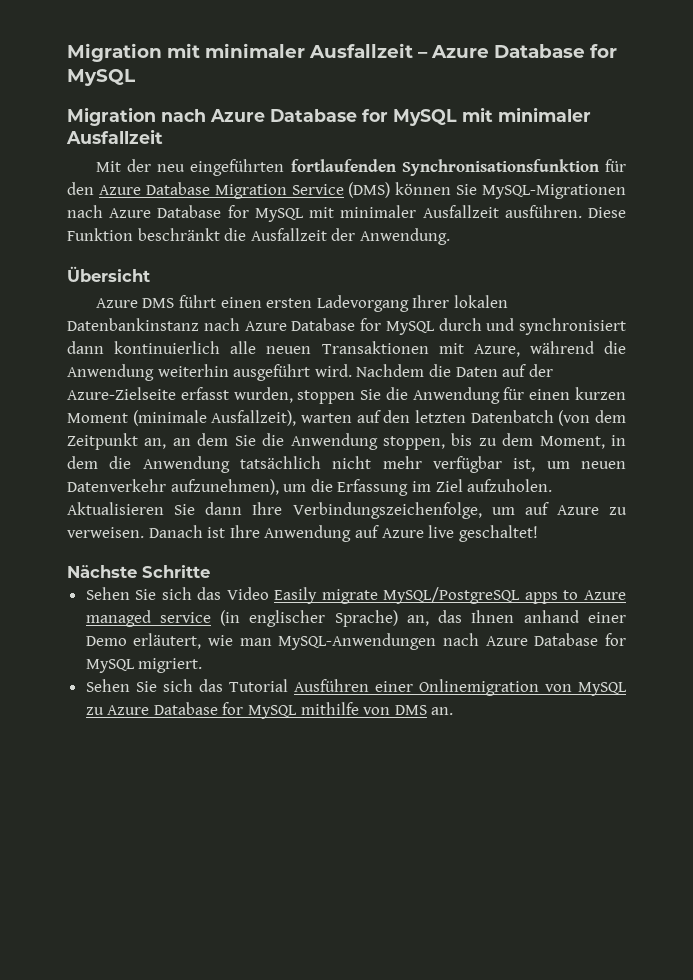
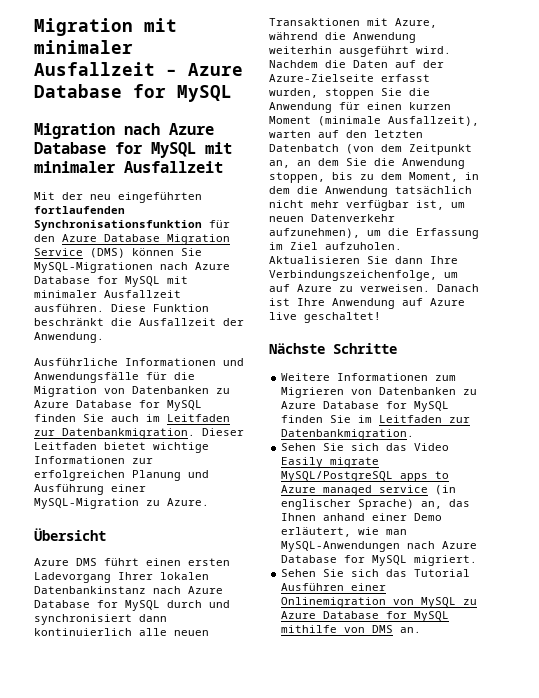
+ Ausführliche Informationen und Anwendungsfälle für die Migration von Datenbanken zu Azure Database for MySQL finden Sie auch im Leitfaden zur Datenbankmigration. Dieser Leitfaden bietet wichtige Informationen zur erfolgreichen Planung und Ausführung einer MySQL-Migration zu Azure.
+ Weitere Informationen zum Migrieren von Datenbanken zu Azure Database for MySQL finden Sie im Leitfaden zur Datenbankmigration.

